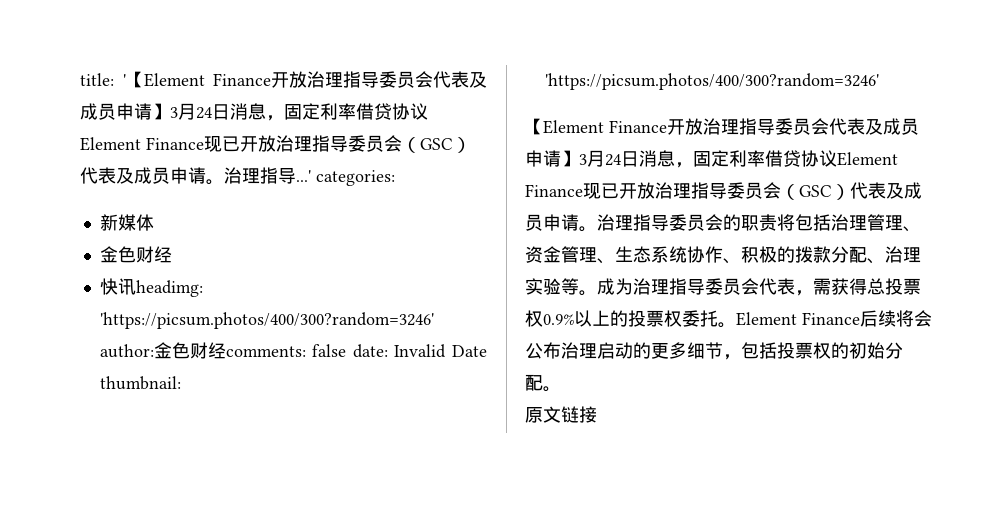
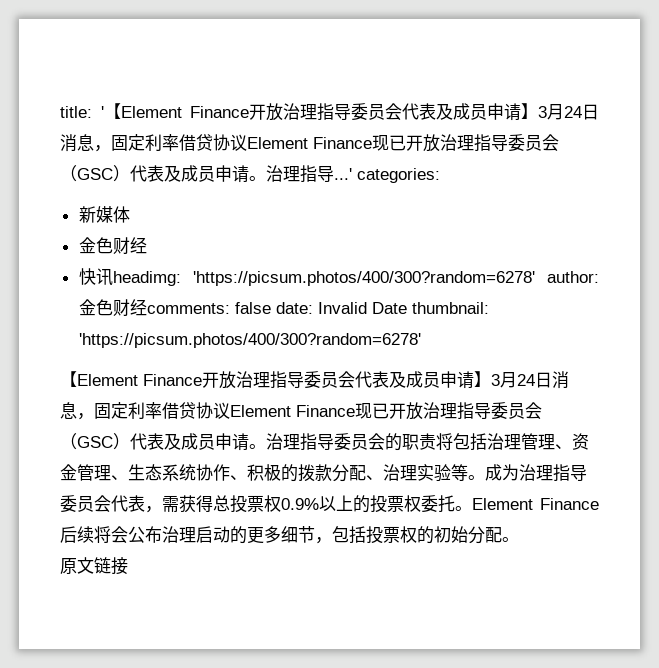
- 快讯headimg: 'https://picsum.photos/400/300?random=3246' author:金色财经comments: false date: Invalid Date thumbnail: 'https://picsum.photos/400/300?random=3246'
+ 快讯headimg: 'https://picsum.photos/400/300?random=6278' author:金色财经comments: false date: Invalid Date thumbnail: 'https://picsum.photos/400/300?random=6278'

